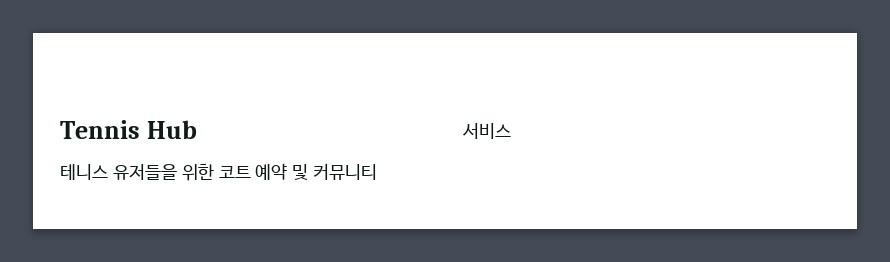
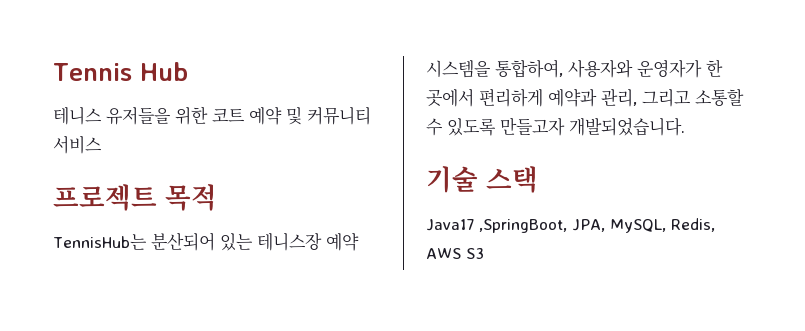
+ 프로젝트 목적
+ TennisHub는 분산되어 있는 테니스장 예약 시스템을 통합하여, 사용자와 운영자가 한 곳에서 편리하게 예약과 관리, 그리고 소통할 수 있도록 만들고자 개발되었습니다.
+ 기술 스택
+ Java17 ,SpringBoot, JPA, MySQL, Redis, AWS S3

